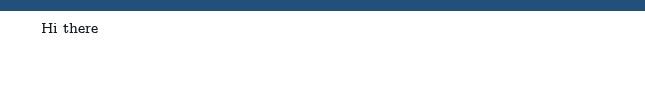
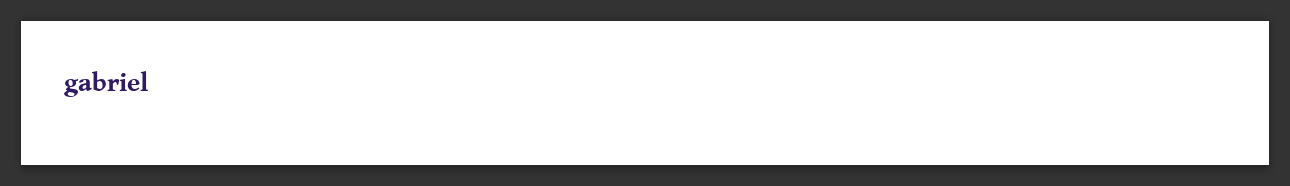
- Hi there
+ gabriel

